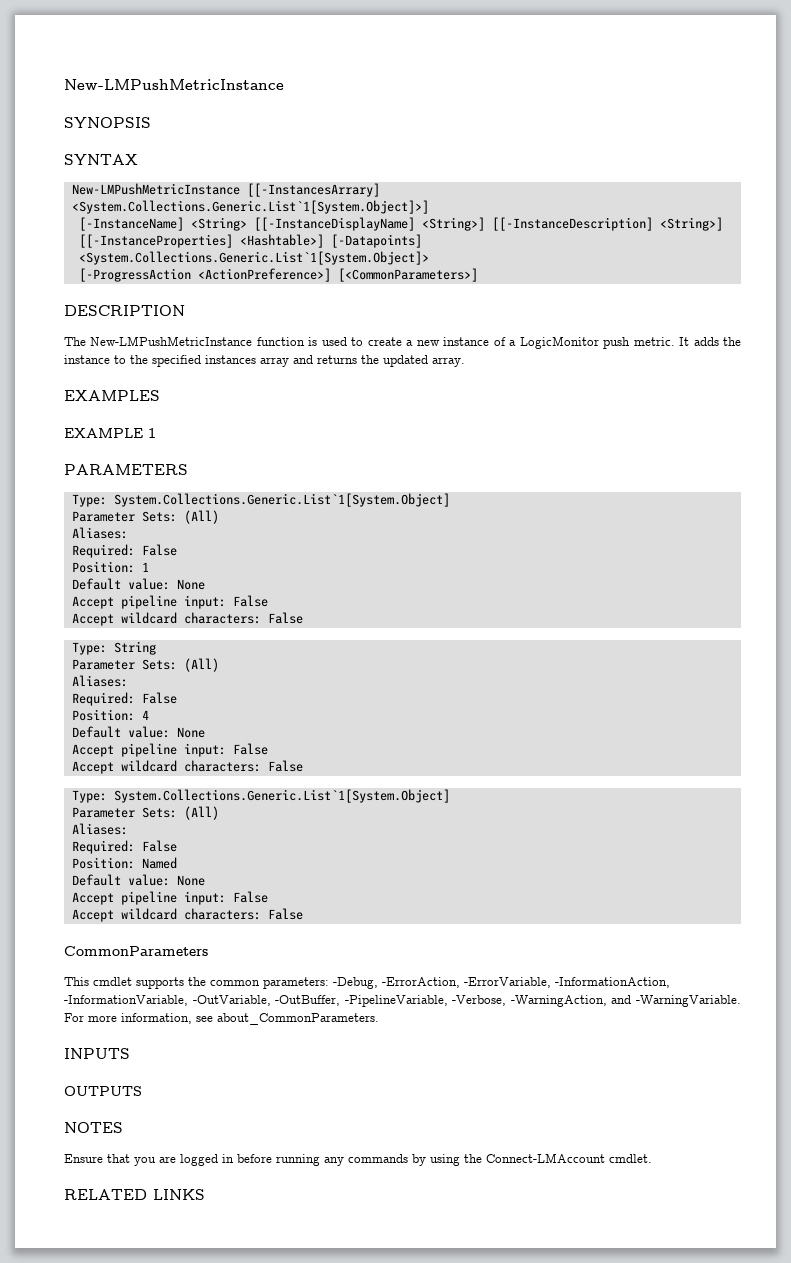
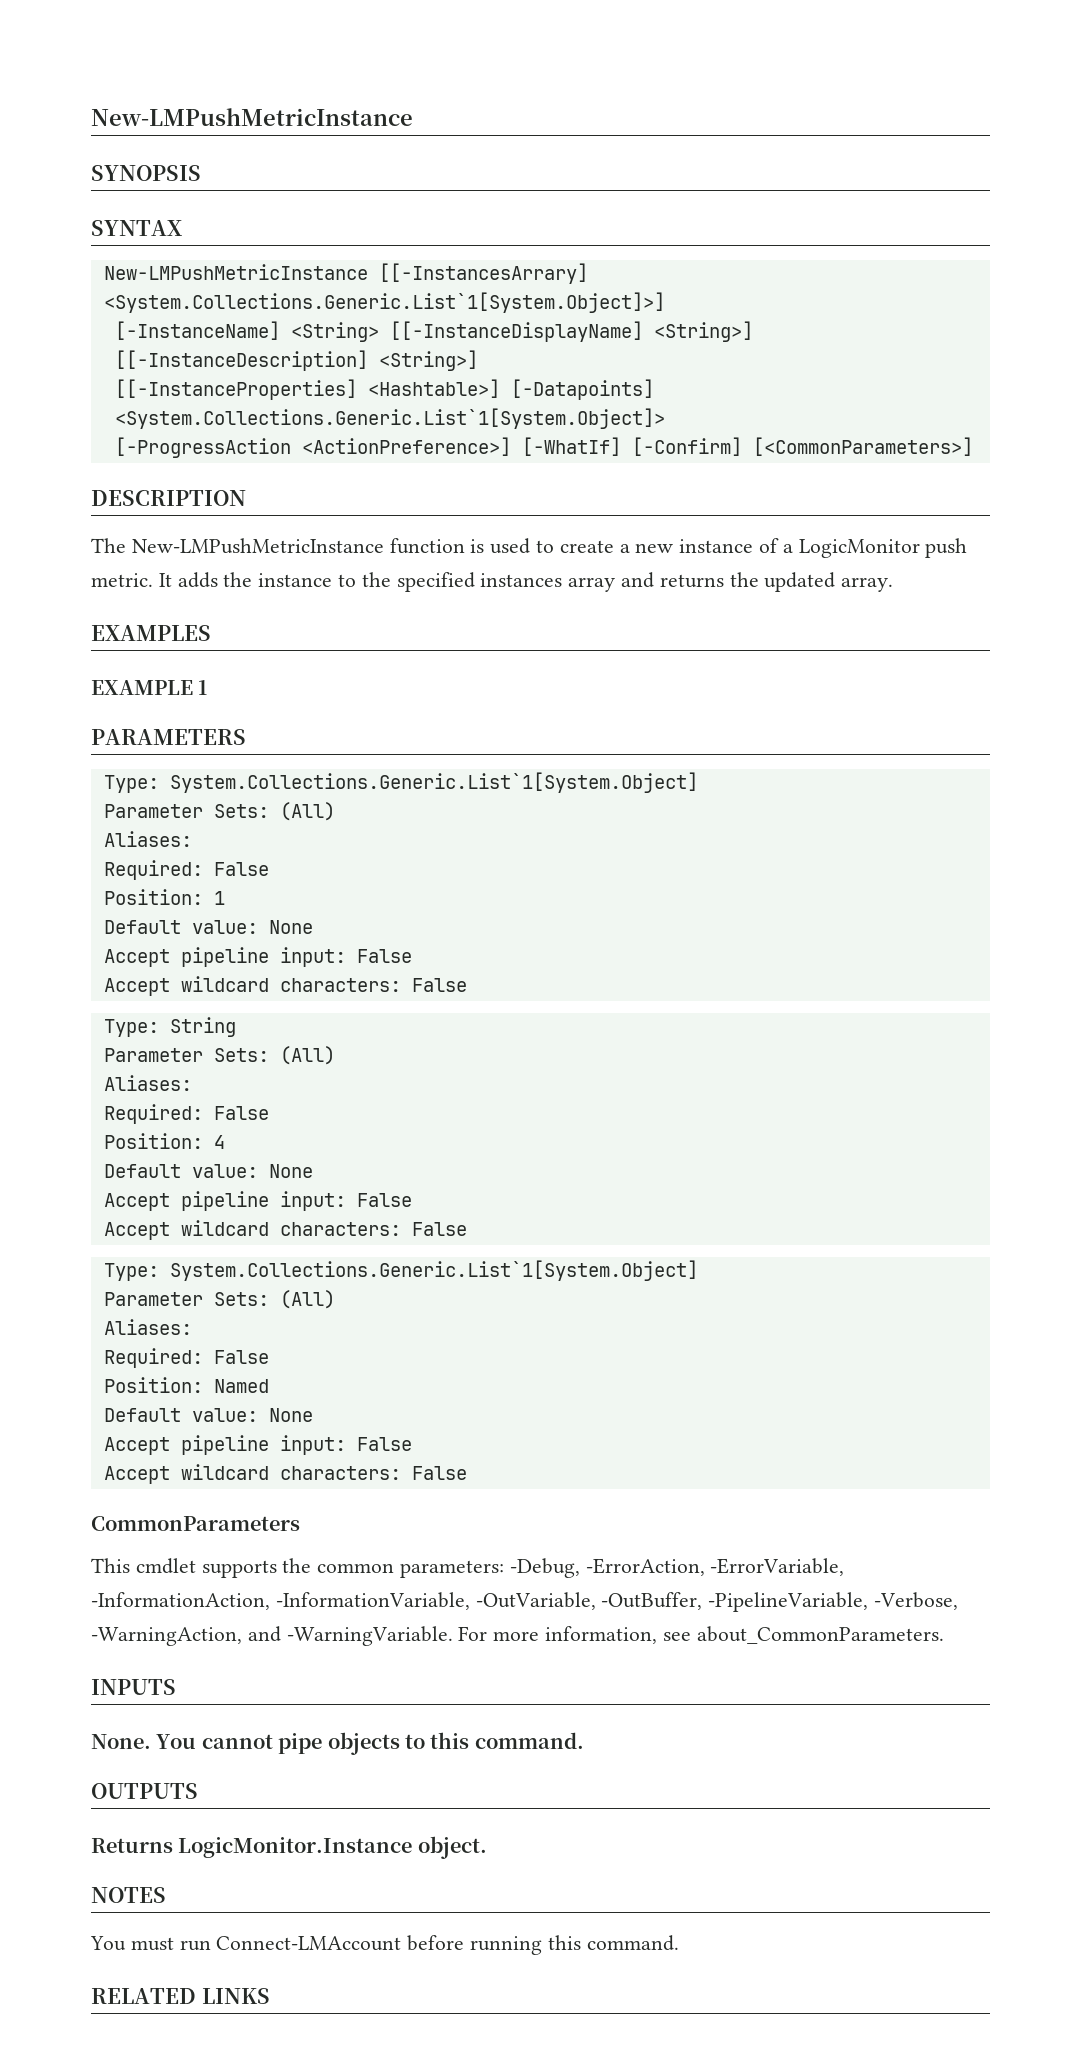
- [-ProgressAction <ActionPreference>] [<CommonParameters>]
+ [-ProgressAction <ActionPreference>] [-WhatIf] [-Confirm] [<CommonParameters>]
+ None. You cannot pipe objects to this command.
  OUTPUTS
+ Returns LogicMonitor.Instance object.
  NOTES
- Ensure that you are logged in before running any commands by using the Connect-LMAccount cmdlet.
+ You must run Connect-LMAccount before running this command.

